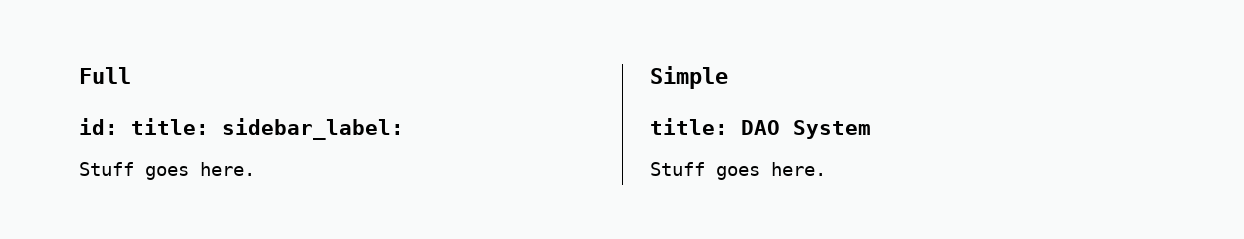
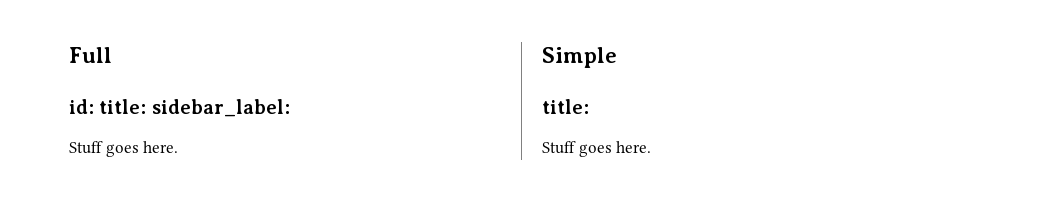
  Simple
- title: DAO System
+ title:

